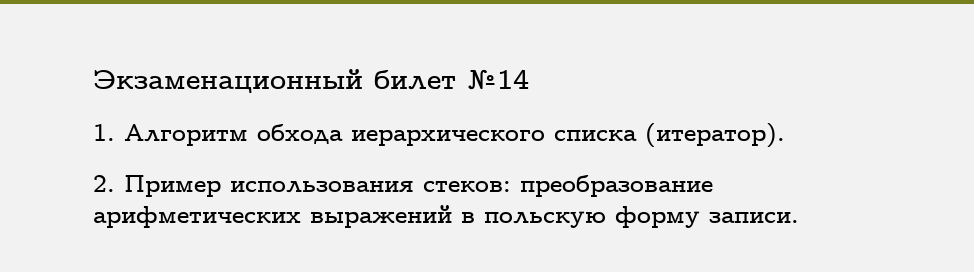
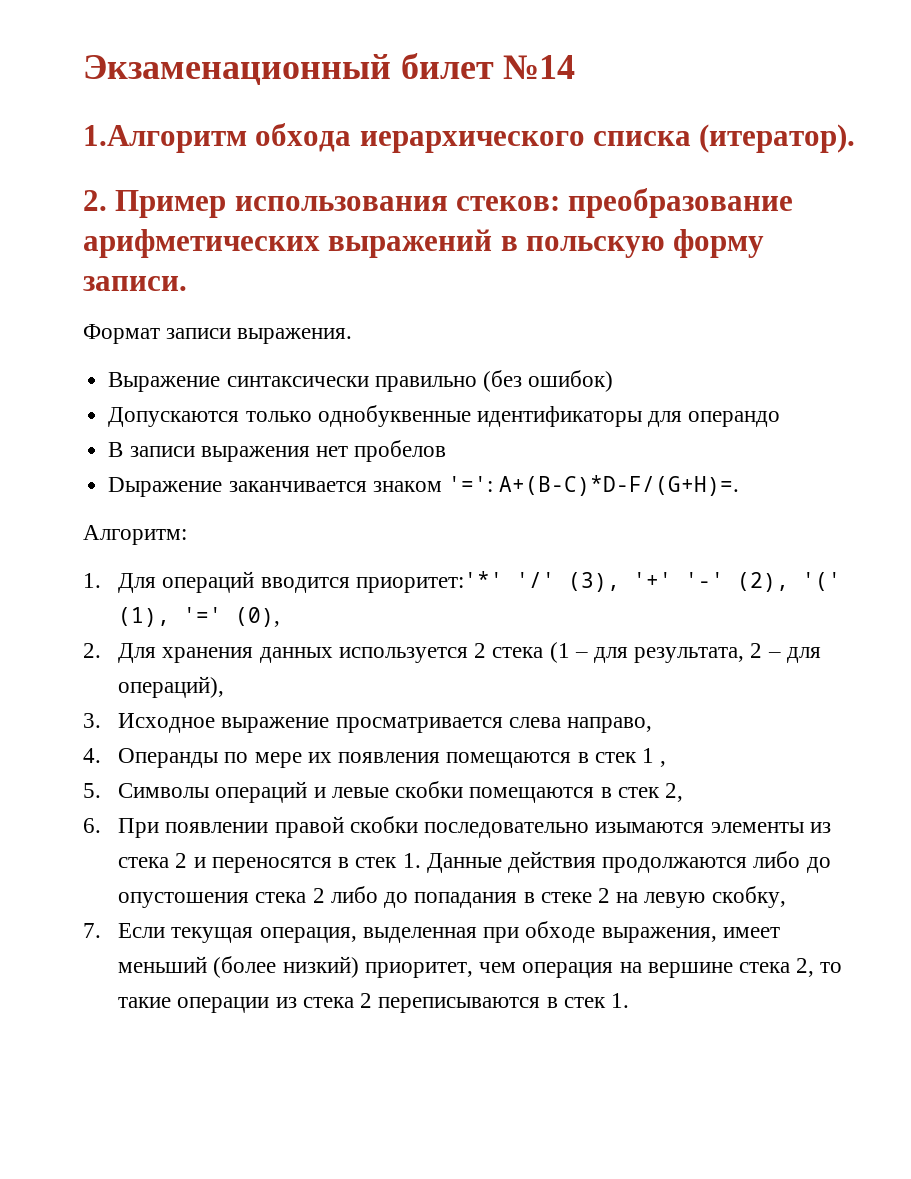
- 1. Алгоритм обхода иерархического списка (итератор).
+ 1.Алгоритм обхода иерархического списка (итератор).
+ Формат записи выражения.
+ Выражение синтаксически правильно (без ошибок)
+ Допускаются только однобуквенные идентификаторы для операндо
+ В записи выражения нет пробелов
+ Dыражение заканчивается знаком '=': A+(B-C)*D-F/(G+H)=.
+ Алгоритм:
+ 1. Для операций вводится приоритет:'*' '/' (3), '+' '-' (2), '(' (1), '=' (0),
+ 2. Для хранения данных используется 2 стека (1 – для результата, 2 – для операций),
+ 3. Исходное выражение просматривается слева направо,
+ 4. Операнды по мере их появления помещаются в стек 1 ,
+ 5. Символы операций и левые скобки помещаются в стек 2,
+ 6. При появлении правой скобки последовательно изымаются элементы из стека 2 и переносятся в стек 1. Данные действия продолжаются либо до опустошения стека 2 либо до попадания в стеке 2 на левую скобку,
+ 7. Если текущая операция, выделенная при обходе выражения, имеет меньший (более низкий) приоритет, чем операция на вершине стека 2, то такие операции из стека 2 переписываются в стек 1.

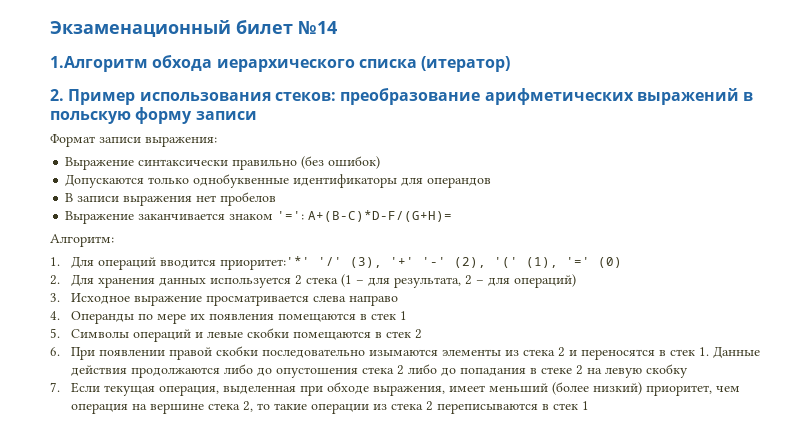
- 1.Алгоритм обхода иерархического списка (итератор).
+ 1.Алгоритм обхода иерархического списка (итератор)
- 2. Пример использования стеков: преобразование арифметических выражений в польскую форму записи.
+ 2. Пример использования стеков: преобразование арифметических выражений в польскую форму записи
- Формат записи выражения.
+ Формат записи выражения:
- Допускаются только однобуквенные идентификаторы для операндо
+ Допускаются только однобуквенные идентификаторы для операндов
- Dыражение заканчивается знаком '=': A+(B-C)*D-F/(G+H)=.
+ Выражение заканчивается знаком '=': A+(B-C)*D-F/(G+H)=
- 1. Для операций вводится приоритет:'*' '/' (3), '+' '-' (2), '(' (1), '=' (0),
+ 1. Для операций вводится приоритет:'*' '/' (3), '+' '-' (2), '(' (1), '=' (0)
- 2. Для хранения данных используется 2 стека (1 – для результата, 2 – для операций),
+ 2. Для хранения данных используется 2 стека (1 – для результата, 2 – для операций)
- 3. Исходное выражение просматривается слева направо,
+ 3. Исходное выражение просматривается слева направо
- 4. Операнды по мере их появления помещаются в стек 1 ,
+ 4. Операнды по мере их появления помещаются в стек 1
- 5. Символы операций и левые скобки помещаются в стек 2,
+ 5. Символы операций и левые скобки помещаются в стек 2
- 6. При появлении правой скобки последовательно изымаются элементы из стека 2 и переносятся в стек 1. Данные действия продолжаются либо до опустошения стека 2 либо до попадания в стеке 2 на левую скобку,
+ 6. При появлении правой скобки последовательно изымаются элементы из стека 2 и переносятся в стек 1. Данные действия продолжаются либо до опустошения стека 2 либо до попадания в стеке 2 на левую скобку
- 7. Если текущая операция, выделенная при обходе выражения, имеет меньший (более низкий) приоритет, чем операция на вершине стека 2, то такие операции из стека 2 переписываются в стек 1.
+ 7. Если текущая операция, выделенная при обходе выражения, имеет меньший (более низкий) приоритет, чем операция на вершине стека 2, то такие операции из стека 2 переписываются в стек 1

